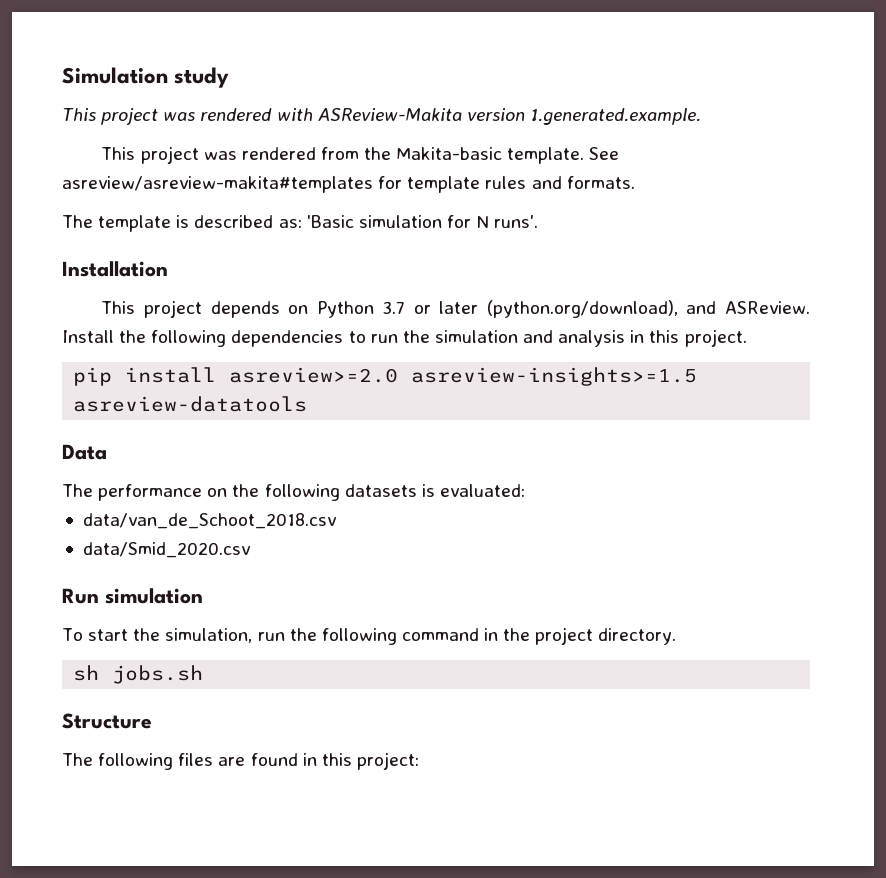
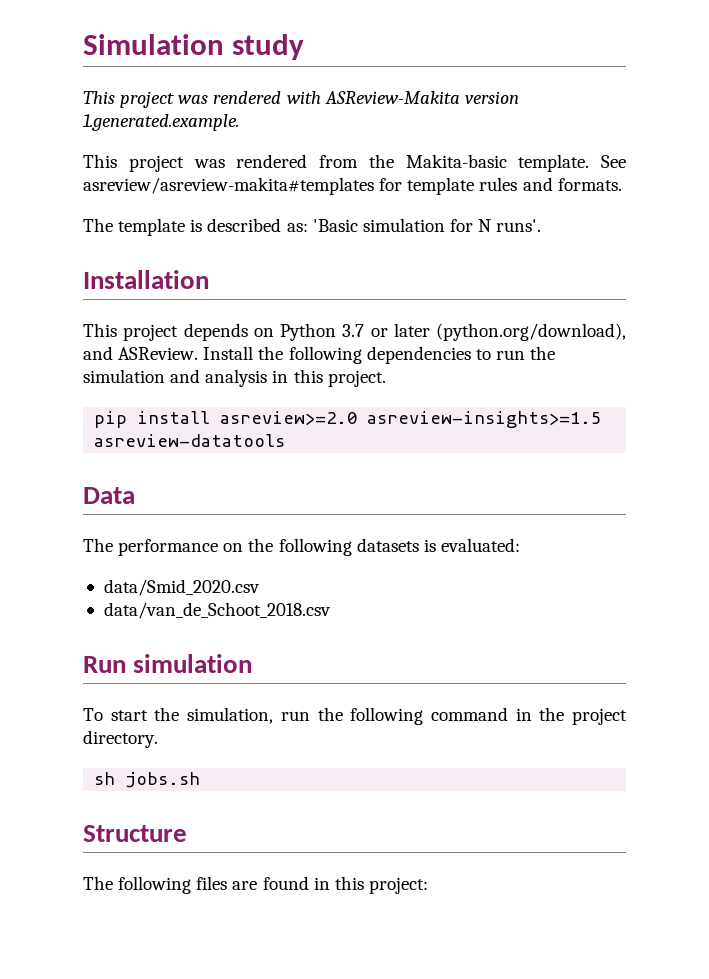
+ data/Smid_2020.csv
- data/Smid_2020.csv

